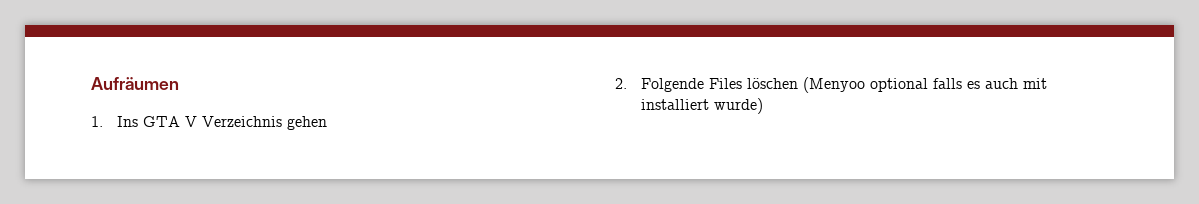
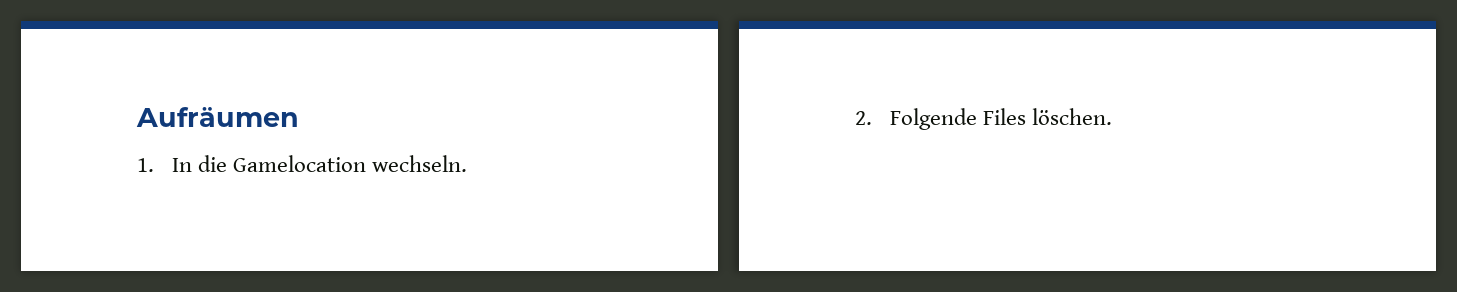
- 1. Ins GTA V Verzeichnis gehen
- 2. Folgende Files löschen (Menyoo optional falls es auch mit installiert wurde)
+ 1. In die Gamelocation wechseln.
+ 2. Folgende Files löschen.

